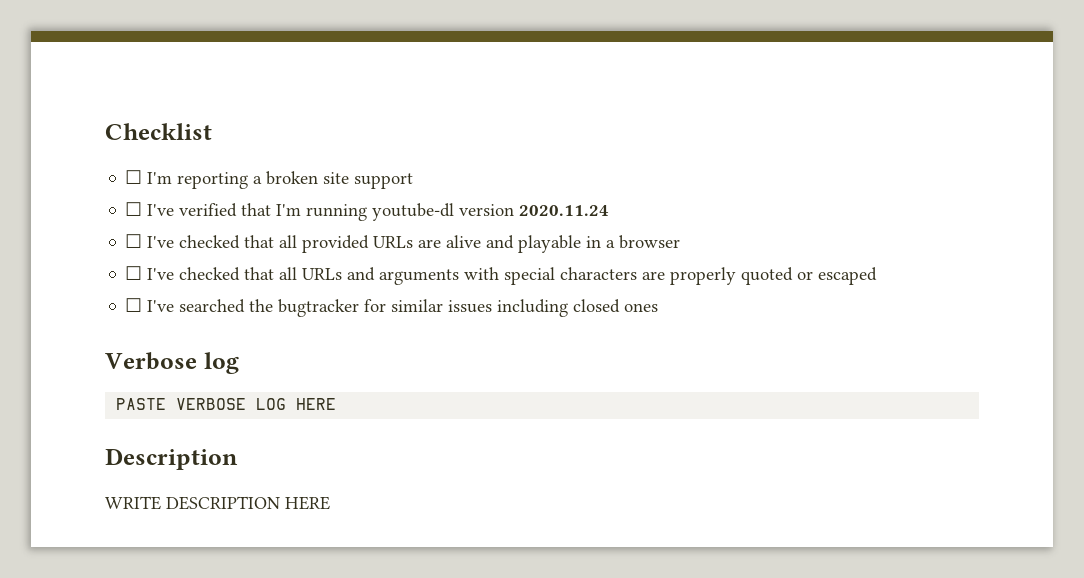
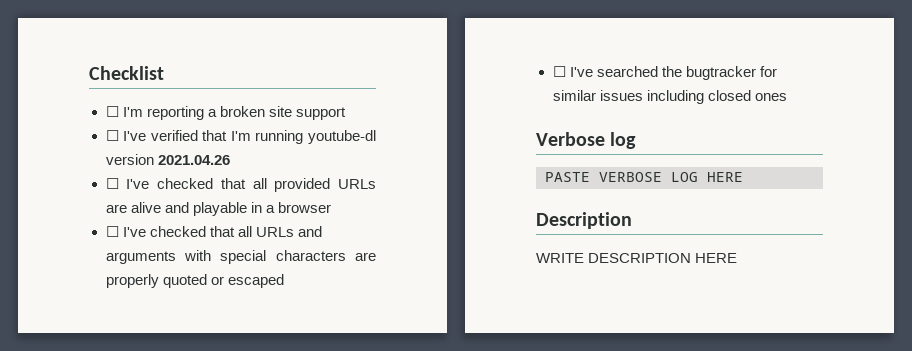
- ☐ I've verified that I'm running youtube-dl version 2020.11.24
+ ☐ I've verified that I'm running youtube-dl version 2021.04.26

